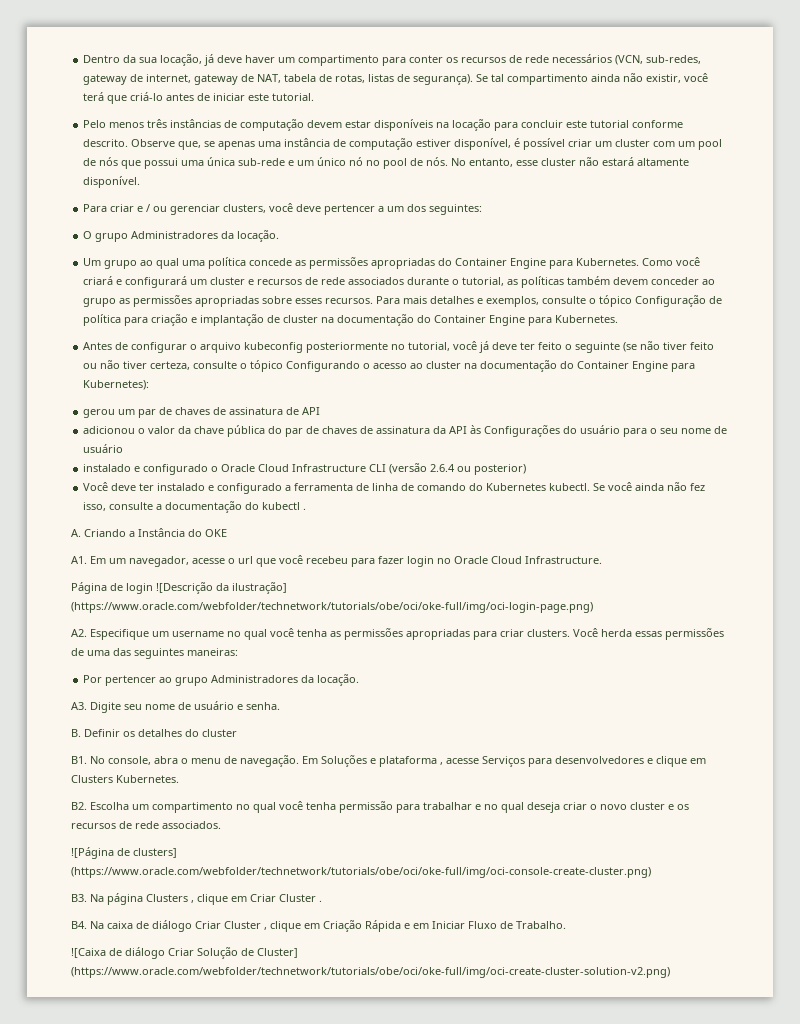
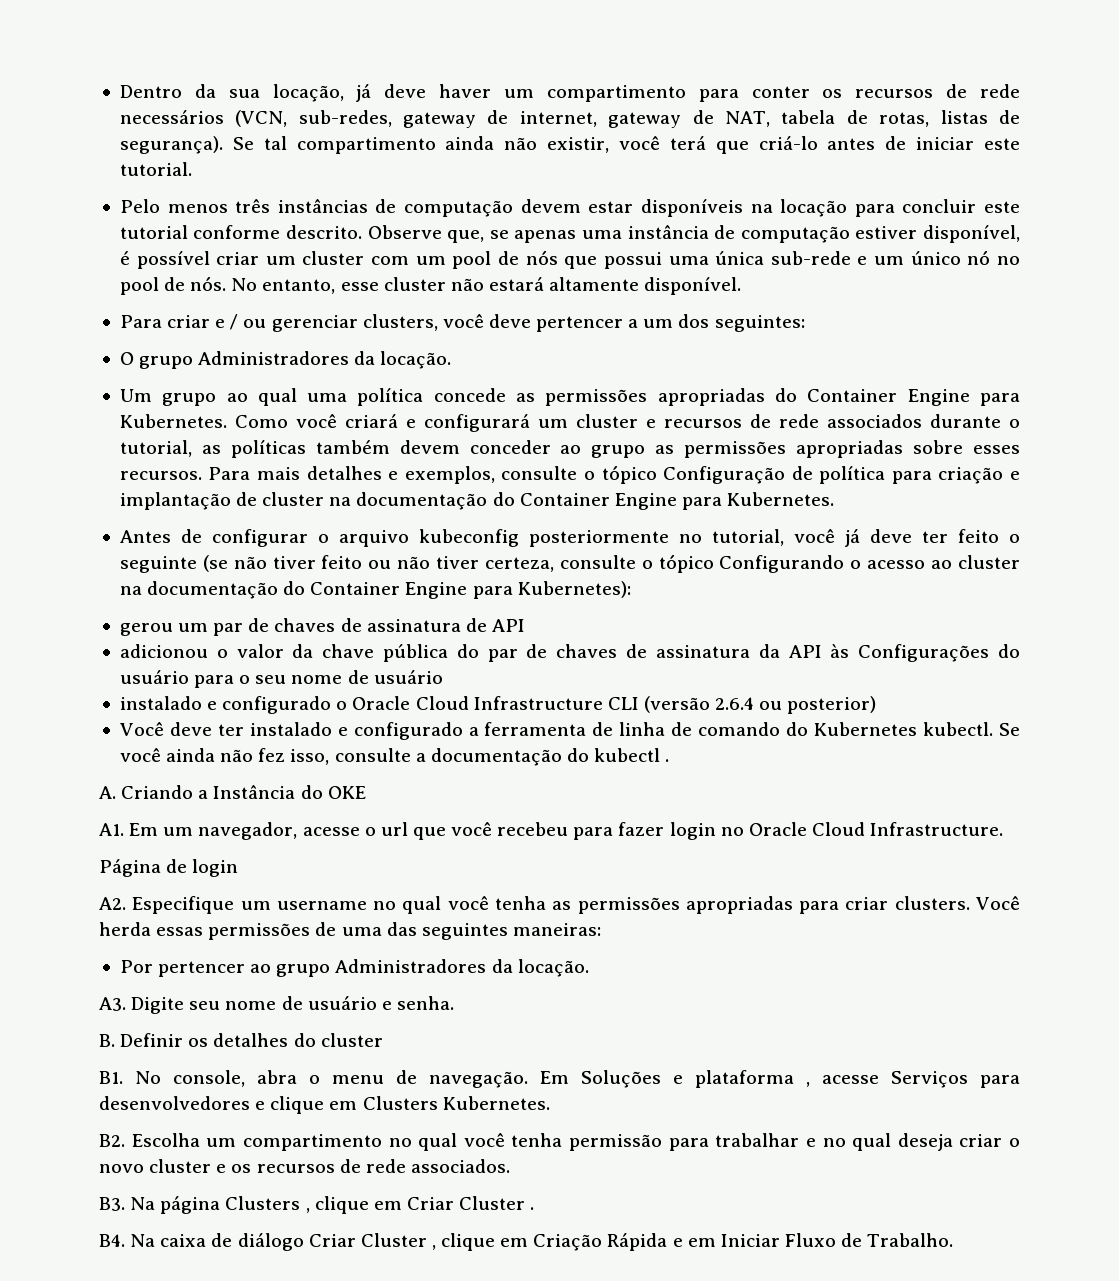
- Página de login ![Descrição da ilustração] (https://www.oracle.com/webfolder/technetwork/tutorials/obe/oci/oke-full/img/oci-login-page.png)
+ Página de login
- ![Página de clusters] (https://www.oracle.com/webfolder/technetwork/tutorials/obe/oci/oke-full/img/oci-console-create-cluster.png)
- ![Caixa de diálogo Criar Solução de Cluster] (https://www.oracle.com/webfolder/technetwork/tutorials/obe/oci/oke-full/img/oci-create-cluster-solution-v2.png)

